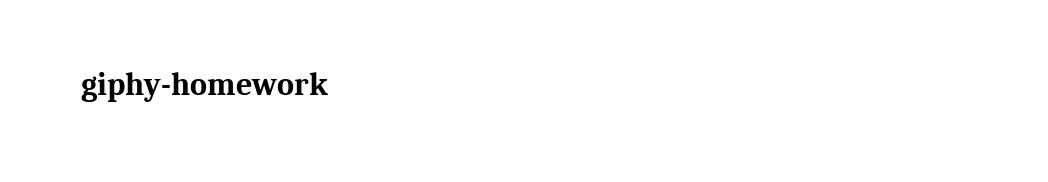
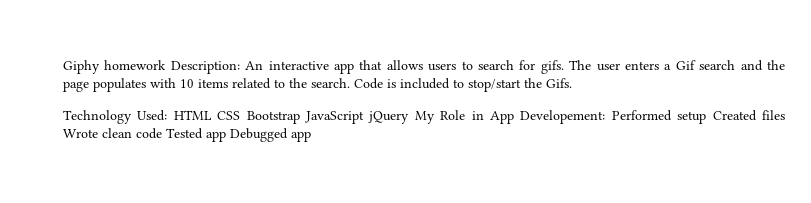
- giphy-homework
+ Giphy homework Description: An interactive app that allows users to search for gifs. The user enters a Gif search and the page populates with 10 items related to the search. Code is included to stop/start the Gifs.
+ Technology Used: HTML CSS Bootstrap JavaScript jQuery My Role in App Developement: Performed setup Created files Wrote clean code Tested app Debugged app

